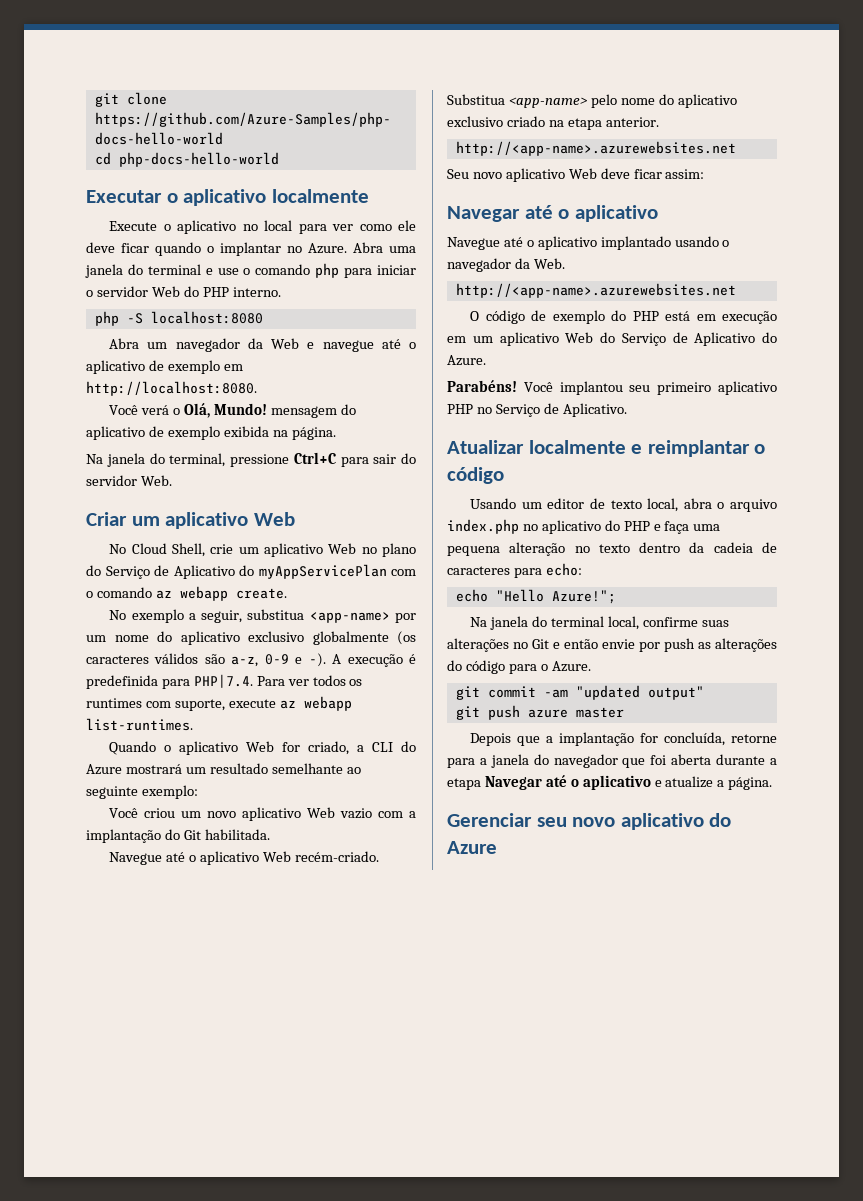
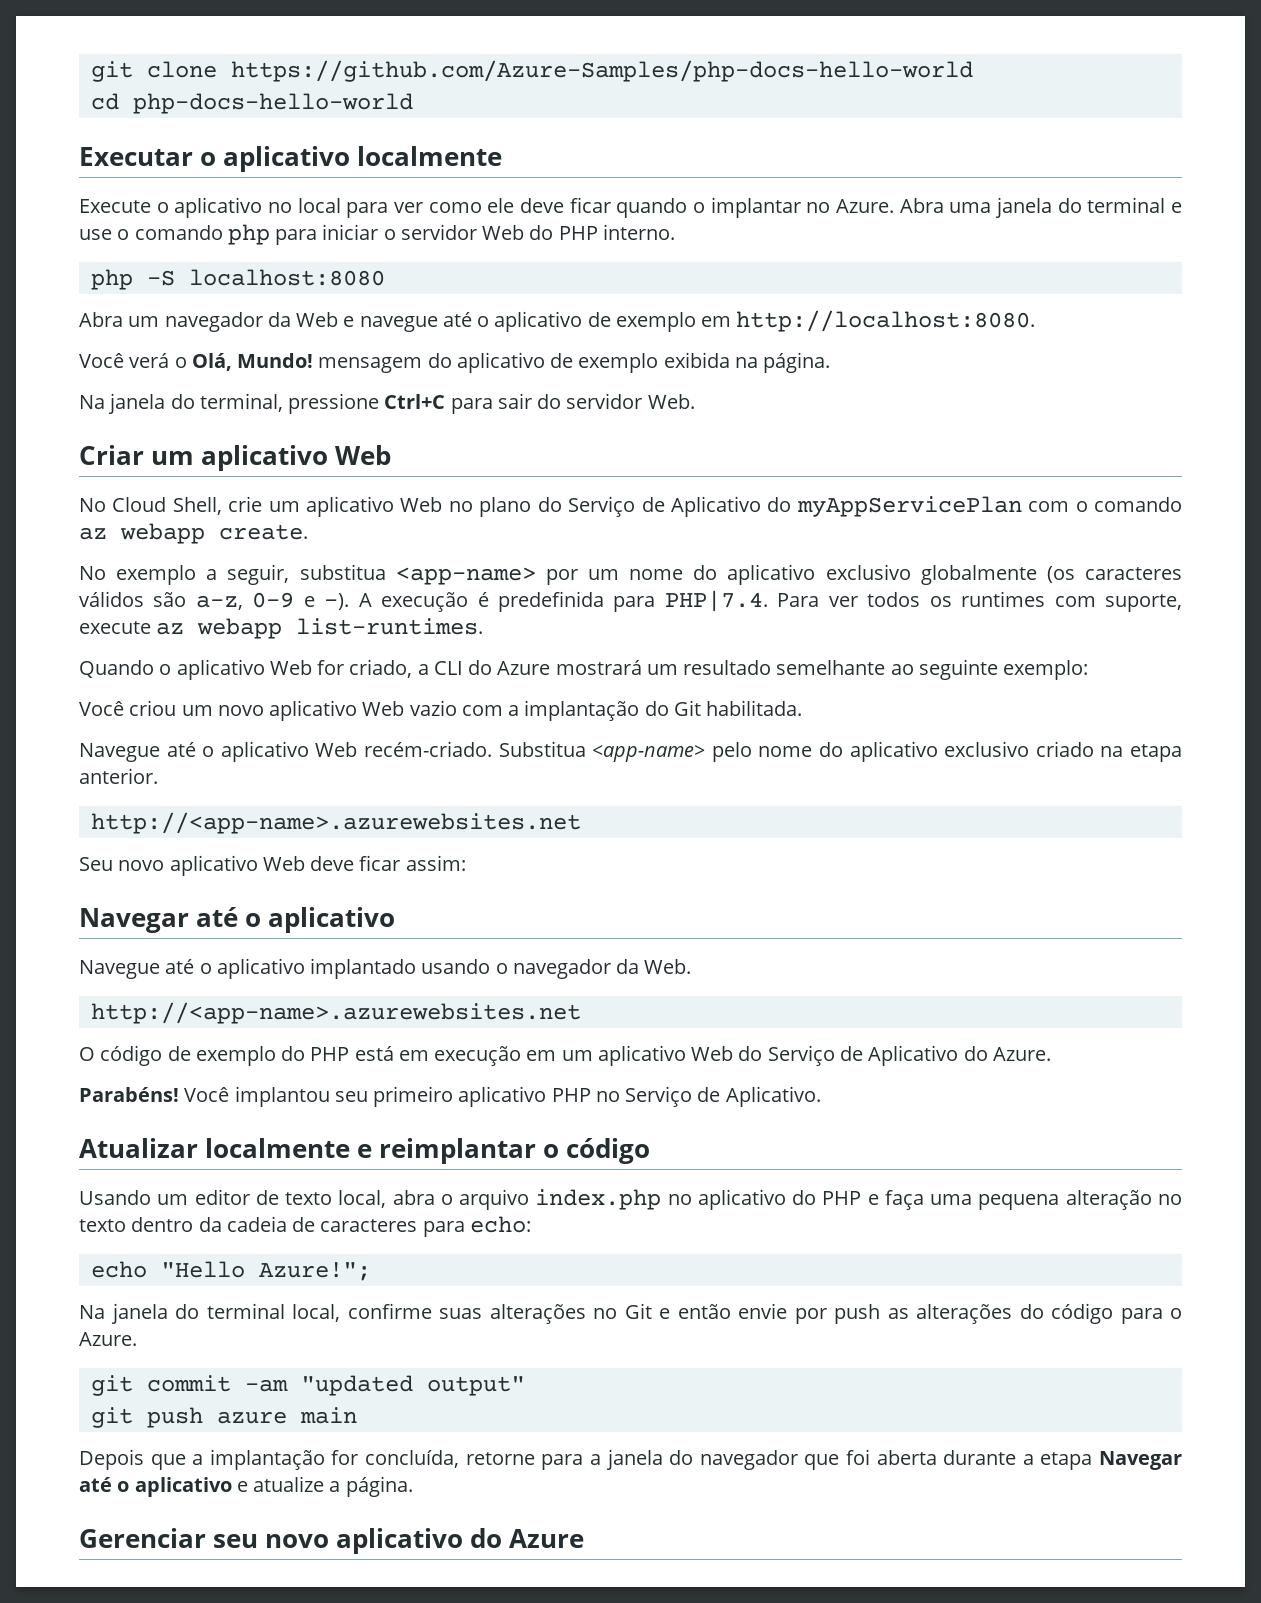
- git push azure master
+ git push azure main

